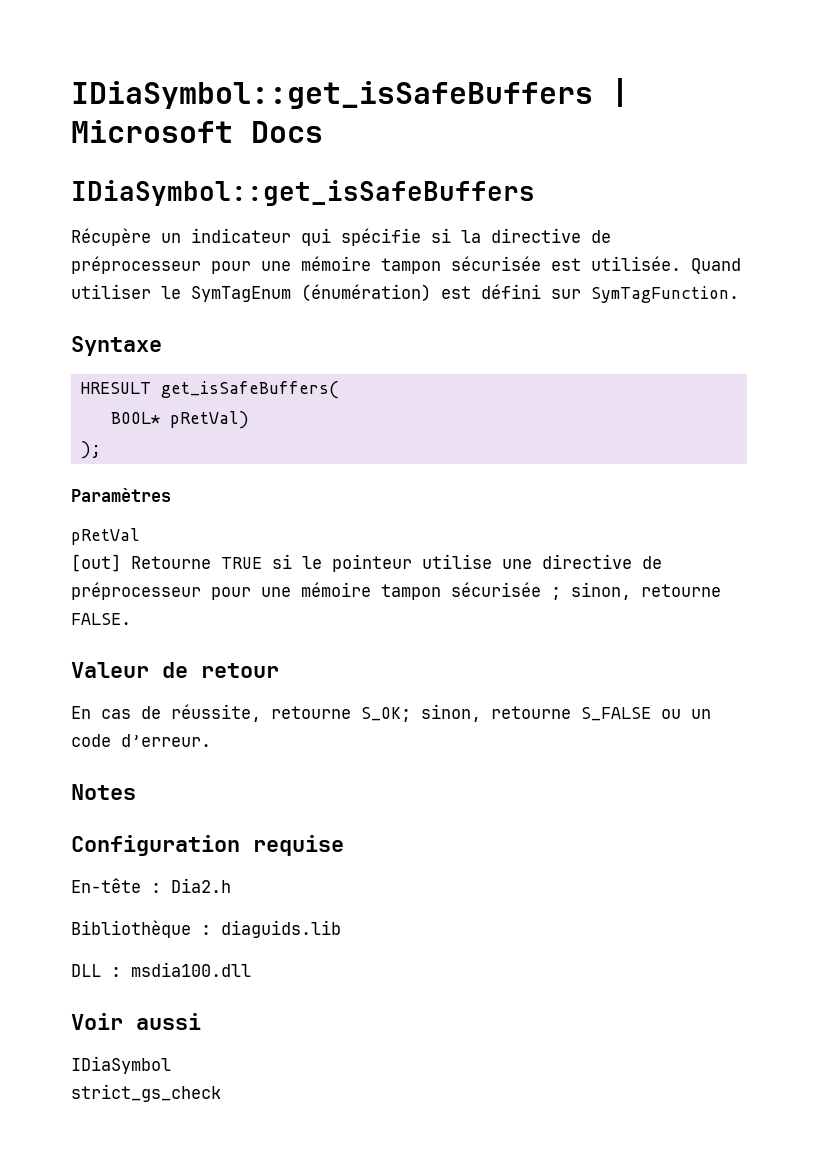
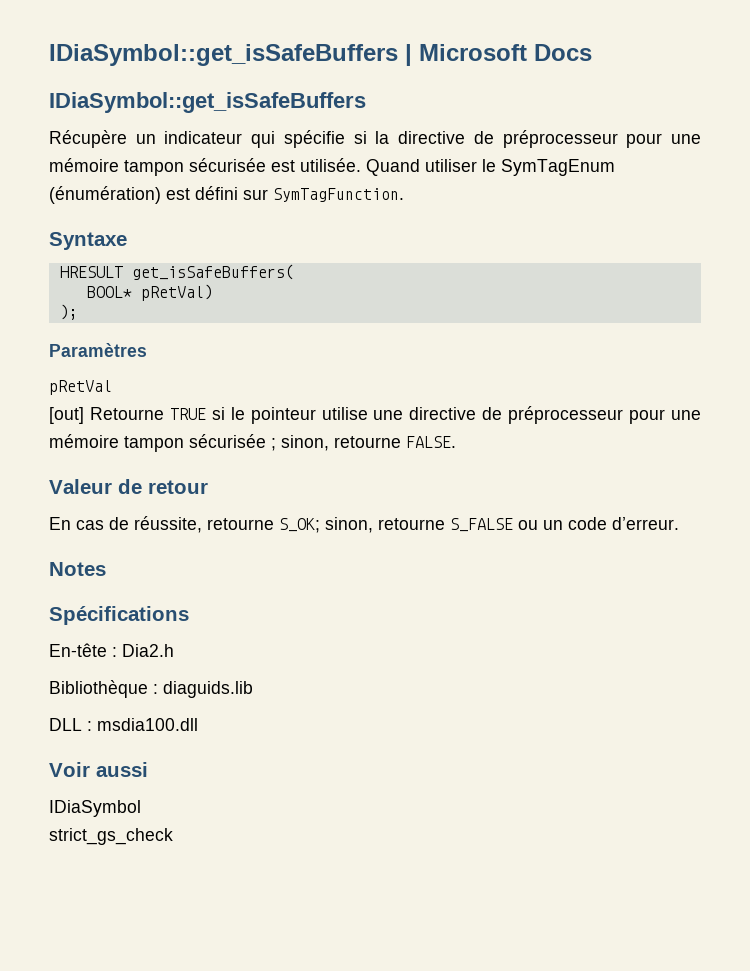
- Configuration requise
+ Spécifications

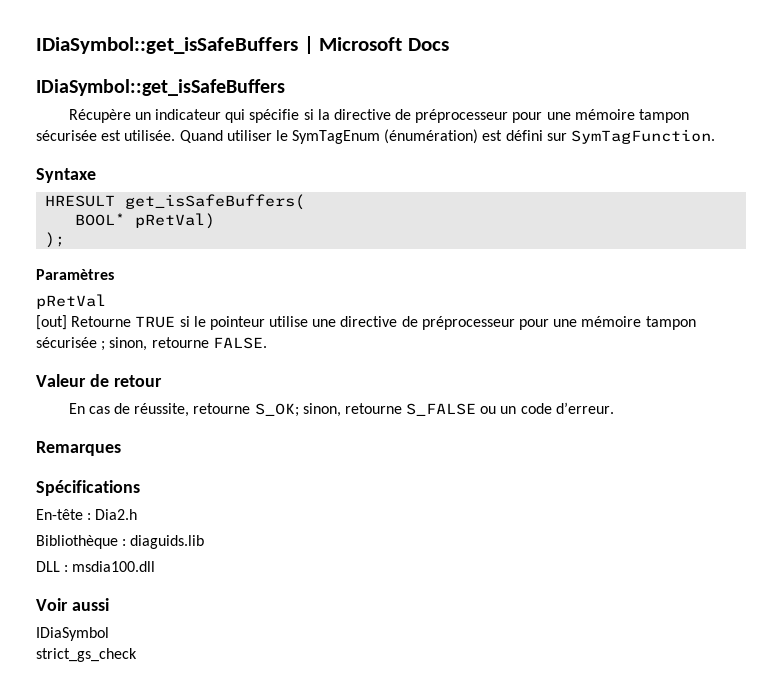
- Notes
+ Remarques

